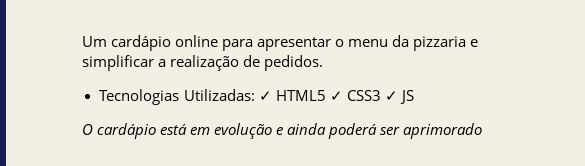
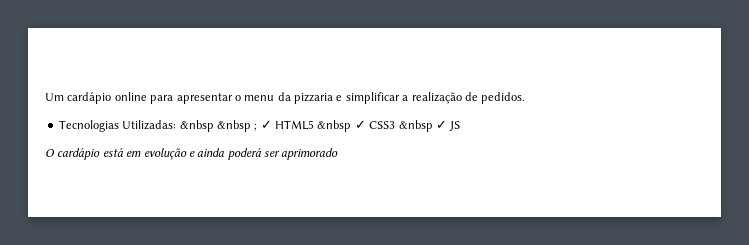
- Tecnologias Utilizadas: ✓ HTML5 ✓ CSS3 ✓ JS
+ Tecnologias Utilizadas: &nbsp &nbsp ; ✓ HTML5 &nbsp ✓ CSS3 &nbsp ✓ JS

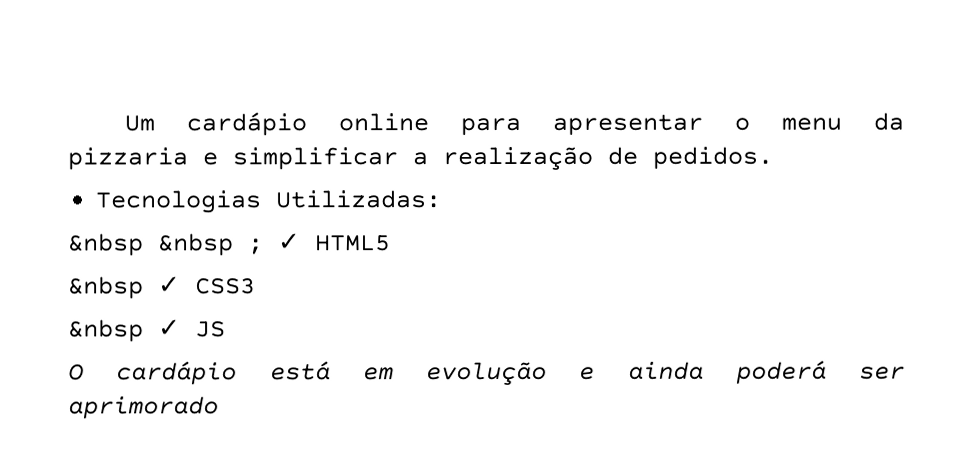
- Tecnologias Utilizadas: &nbsp &nbsp ; ✓ HTML5 &nbsp ✓ CSS3 &nbsp ✓ JS
+ Tecnologias Utilizadas:
+ &nbsp &nbsp ; ✓ HTML5
+ &nbsp ✓ CSS3
+ &nbsp ✓ JS

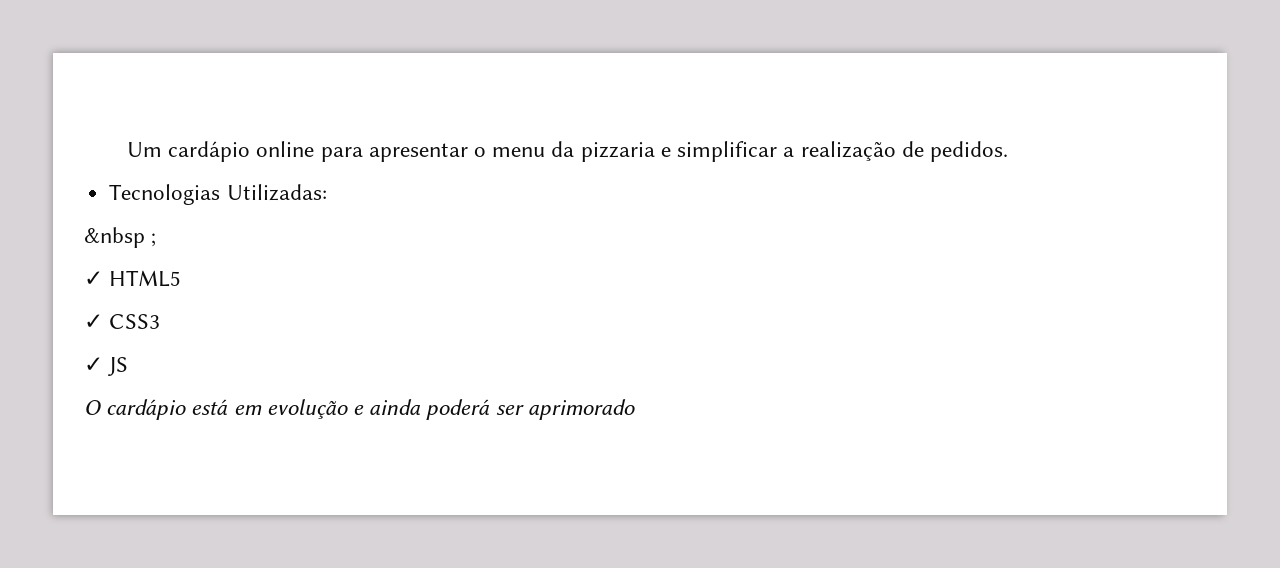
- &nbsp &nbsp ; ✓ HTML5
+ &nbsp ;
+ ✓ HTML5
- &nbsp ✓ CSS3
+ ✓ CSS3
- &nbsp ✓ JS
+ ✓ JS

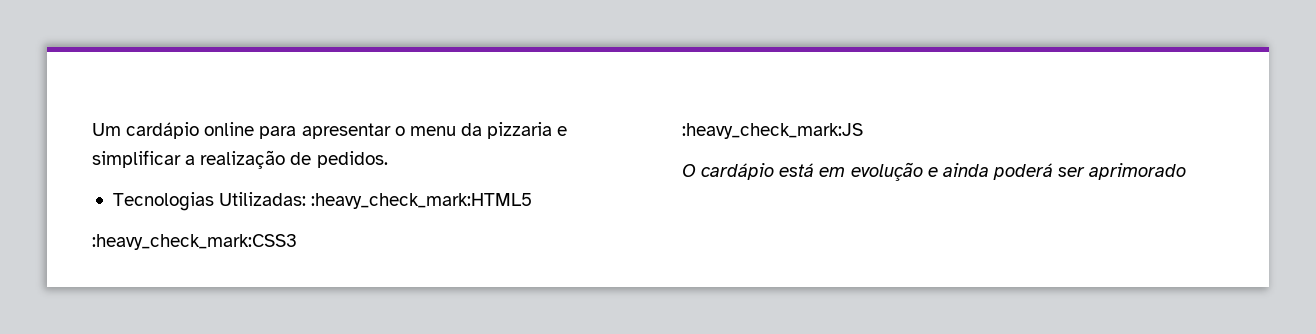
- Tecnologias Utilizadas:
- &nbsp ;
- ✓ HTML5
- ✓ CSS3
- ✓ JS
+ Tecnologias Utilizadas: :heavy_check_mark:HTML5
+ :heavy_check_mark:CSS3
+ :heavy_check_mark:JS

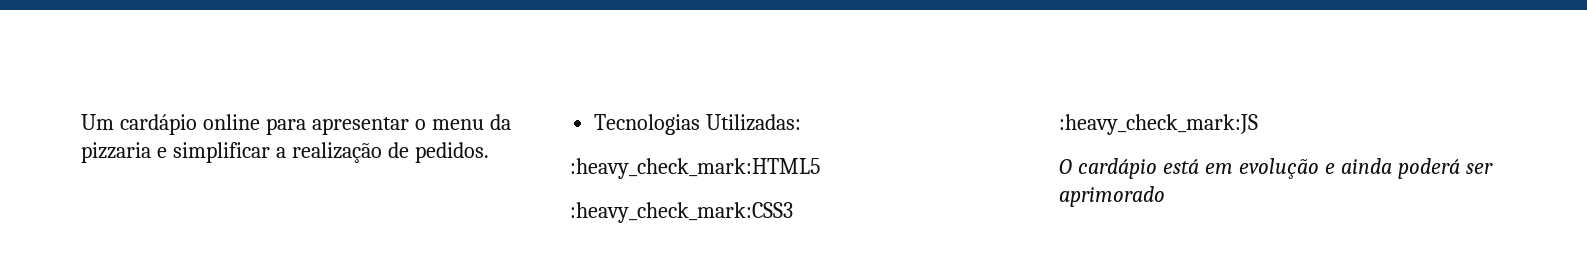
- Tecnologias Utilizadas: :heavy_check_mark:HTML5
+ Tecnologias Utilizadas:
+ :heavy_check_mark:HTML5

